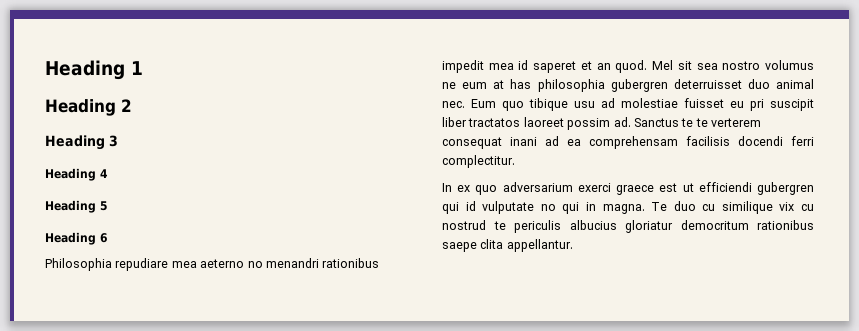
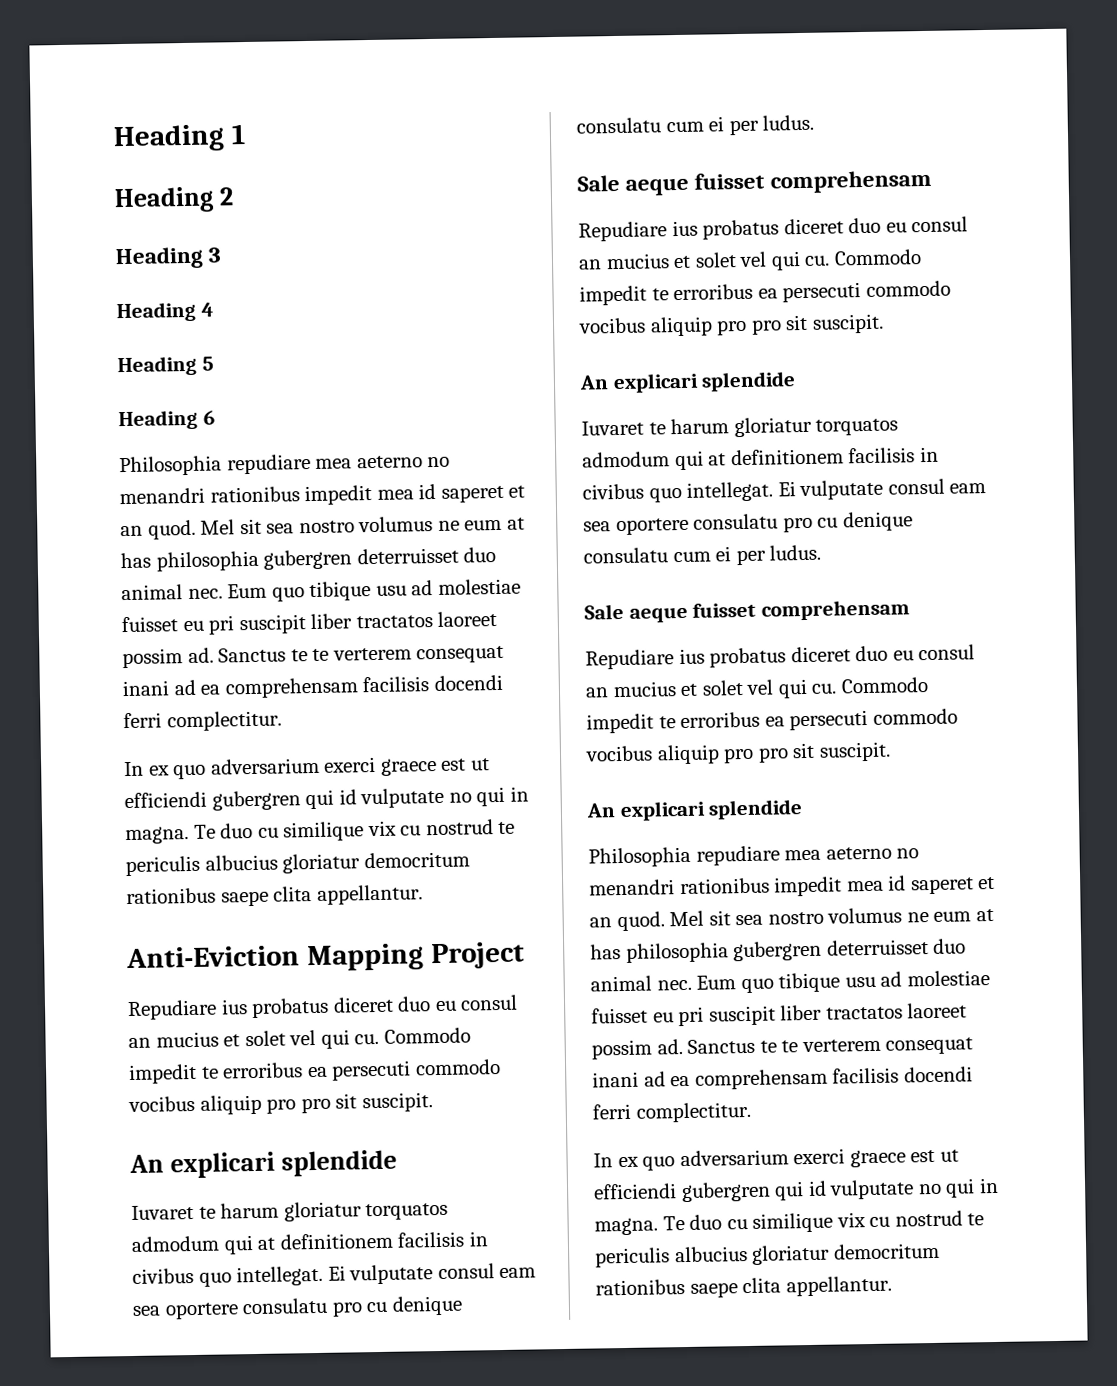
+ Anti-Eviction Mapping Project
+ Repudiare ius probatus diceret duo eu consul an mucius et solet vel qui cu. Commodo impedit te erroribus ea persecuti commodo vocibus aliquip pro pro sit suscipit.
+ An explicari splendide
+ Iuvaret te harum gloriatur torquatos admodum qui at definitionem facilisis in civibus quo intellegat. Ei vulputate consul eam sea oportere consulatu pro cu denique consulatu cum ei per ludus.
+ Sale aeque fuisset comprehensam
+ Repudiare ius probatus diceret duo eu consul an mucius et solet vel qui cu. Commodo impedit te erroribus ea persecuti commodo vocibus aliquip pro pro sit suscipit.
+ An explicari splendide
+ Iuvaret te harum gloriatur torquatos admodum qui at definitionem facilisis in civibus quo intellegat. Ei vulputate consul eam sea oportere consulatu pro cu denique consulatu cum ei per ludus.
+ Sale aeque fuisset comprehensam
+ Repudiare ius probatus diceret duo eu consul an mucius et solet vel qui cu. Commodo impedit te erroribus ea persecuti commodo vocibus aliquip pro pro sit suscipit.
+ An explicari splendide
+ Philosophia repudiare mea aeterno no menandri rationibus impedit mea id saperet et an quod. Mel sit sea nostro volumus ne eum at has philosophia gubergren deterruisset duo animal nec. Eum quo tibique usu ad molestiae fuisset eu pri suscipit liber tractatos laoreet possim ad. Sanctus te te verterem consequat inani ad ea comprehensam facilisis docendi ferri complectitur.
+ In ex quo adversarium exerci graece est ut efficiendi gubergren qui id vulputate no qui in magna. Te duo cu similique vix cu nostrud te periculis albucius gloriatur democritum rationibus saepe clita appellantur.

